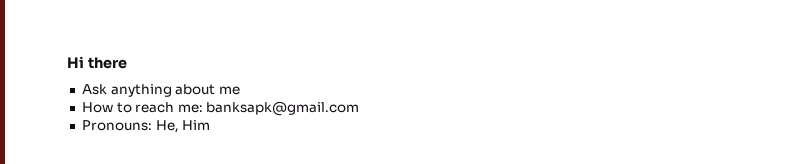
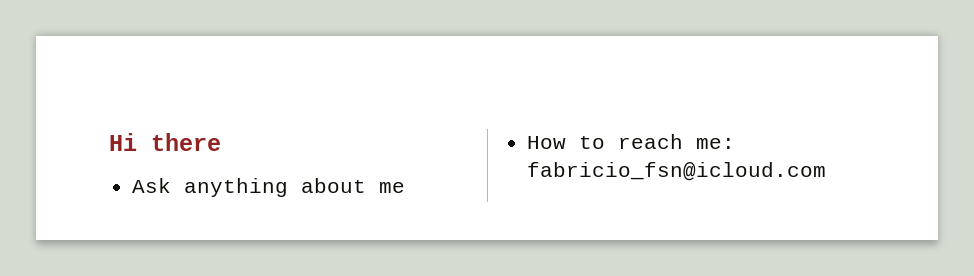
- How to reach me: banksapk@gmail.com
- Pronouns: He, Him
+ How to reach me: fabricio_fsn@icloud.com

